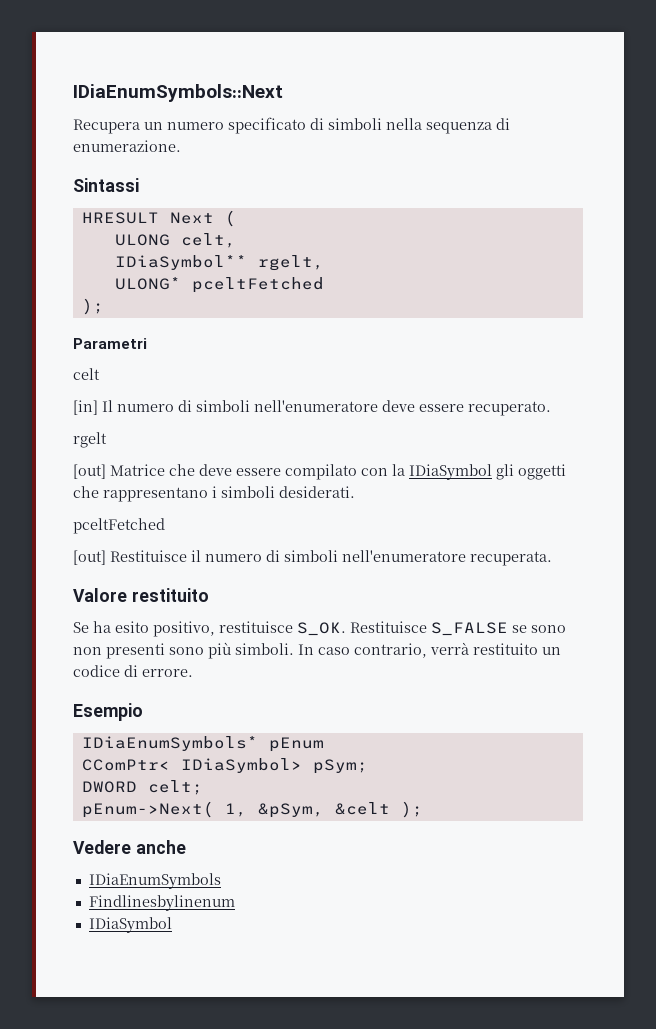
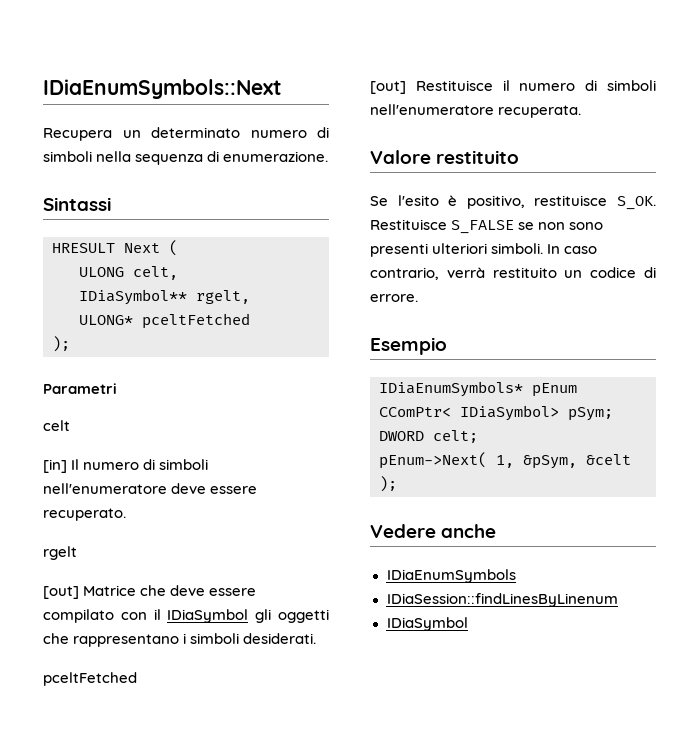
- Recupera un numero specificato di simboli nella sequenza di enumerazione.
+ Recupera un determinato numero di simboli nella sequenza di enumerazione.
- [out] Matrice che deve essere compilato con la IDiaSymbol gli oggetti che rappresentano i simboli desiderati.
+ [out] Matrice che deve essere compilato con il IDiaSymbol gli oggetti che rappresentano i simboli desiderati.
- Se ha esito positivo, restituisce S_OK.
+ Se l'esito è positivo, restituisce S_OK.
- Restituisce S_FALSE se sono non presenti sono più simboli.
+ Restituisce S_FALSE se non sono presenti ulteriori simboli.
- Findlinesbylinenum
+ IDiaSession::findLinesByLinenum

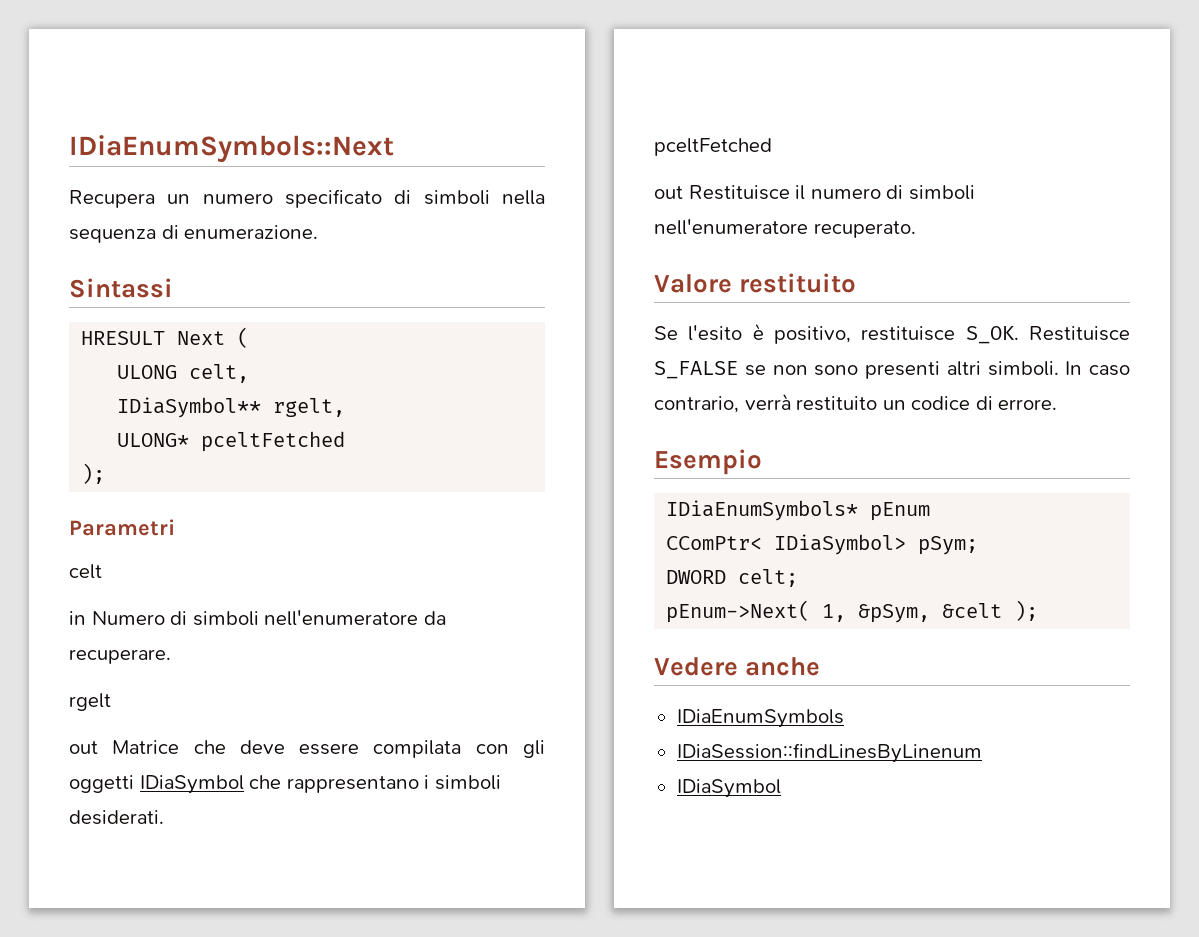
- Recupera un determinato numero di simboli nella sequenza di enumerazione.
+ Recupera un numero specificato di simboli nella sequenza di enumerazione.
- [in] Il numero di simboli nell'enumeratore deve essere recuperato.
+ in Numero di simboli nell'enumeratore da recuperare.
- [out] Matrice che deve essere compilato con il IDiaSymbol gli oggetti che rappresentano i simboli desiderati.
+ out Matrice che deve essere compilata con gli oggetti IDiaSymbol che rappresentano i simboli desiderati.
- [out] Restituisce il numero di simboli nell'enumeratore recuperata.
+ out Restituisce il numero di simboli nell'enumeratore recuperato.
- Restituisce S_FALSE se non sono presenti ulteriori simboli.
+ Restituisce S_FALSE se non sono presenti altri simboli.

